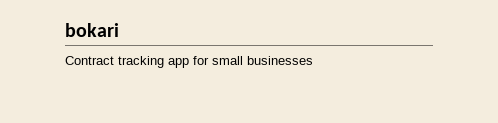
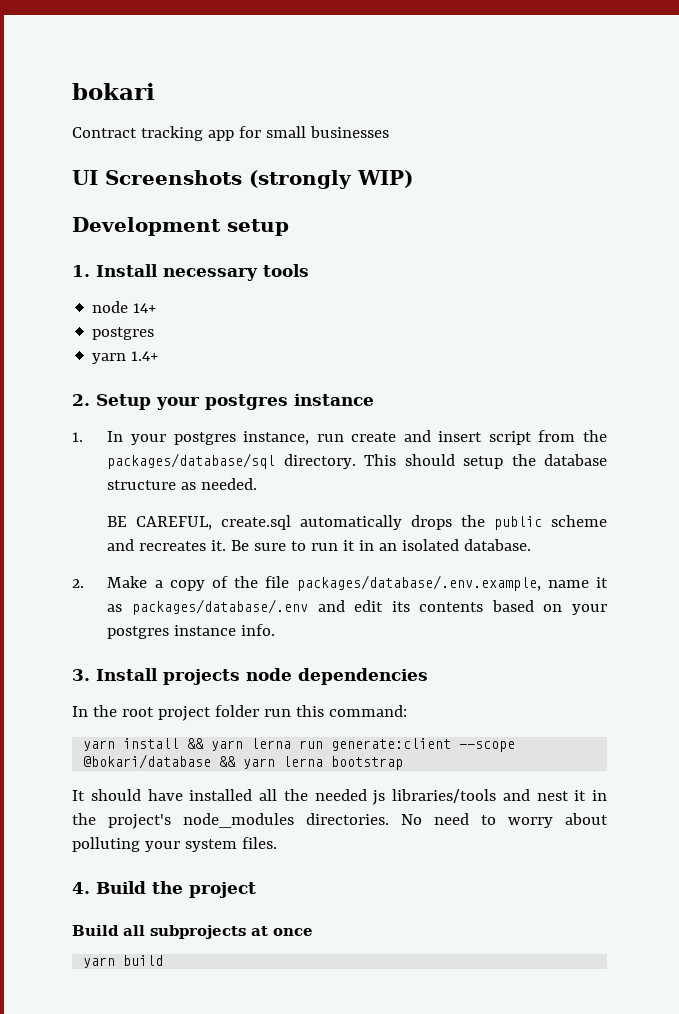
+ UI Screenshots (strongly WIP)
+ Development setup
+ 1. Install necessary tools
+ node 14+
+ postgres
+ yarn 1.4+
+ 2. Setup your postgres instance
+ 1. In your postgres instance, run create and insert script from the packages/database/sql directory. This should setup the database structure as needed.
+ BE CAREFUL, create.sql automatically drops the public scheme and recreates it. Be sure to run it in an isolated database.
+ 2. Make a copy of the file packages/database/.env.example, name it as packages/database/.env and edit its contents based on your postgres instance info.
+ 3. Install projects node dependencies
+ In the root project folder run this command:
+ yarn install && yarn lerna run generate:client --scope @bokari/database && yarn lerna bootstrap
+ It should have installed all the needed js libraries/tools and nest it in the project's node_modules directories. No need to worry about polluting your system files.
+ 4. Build the project
+ Build all subprojects at once
+ yarn build

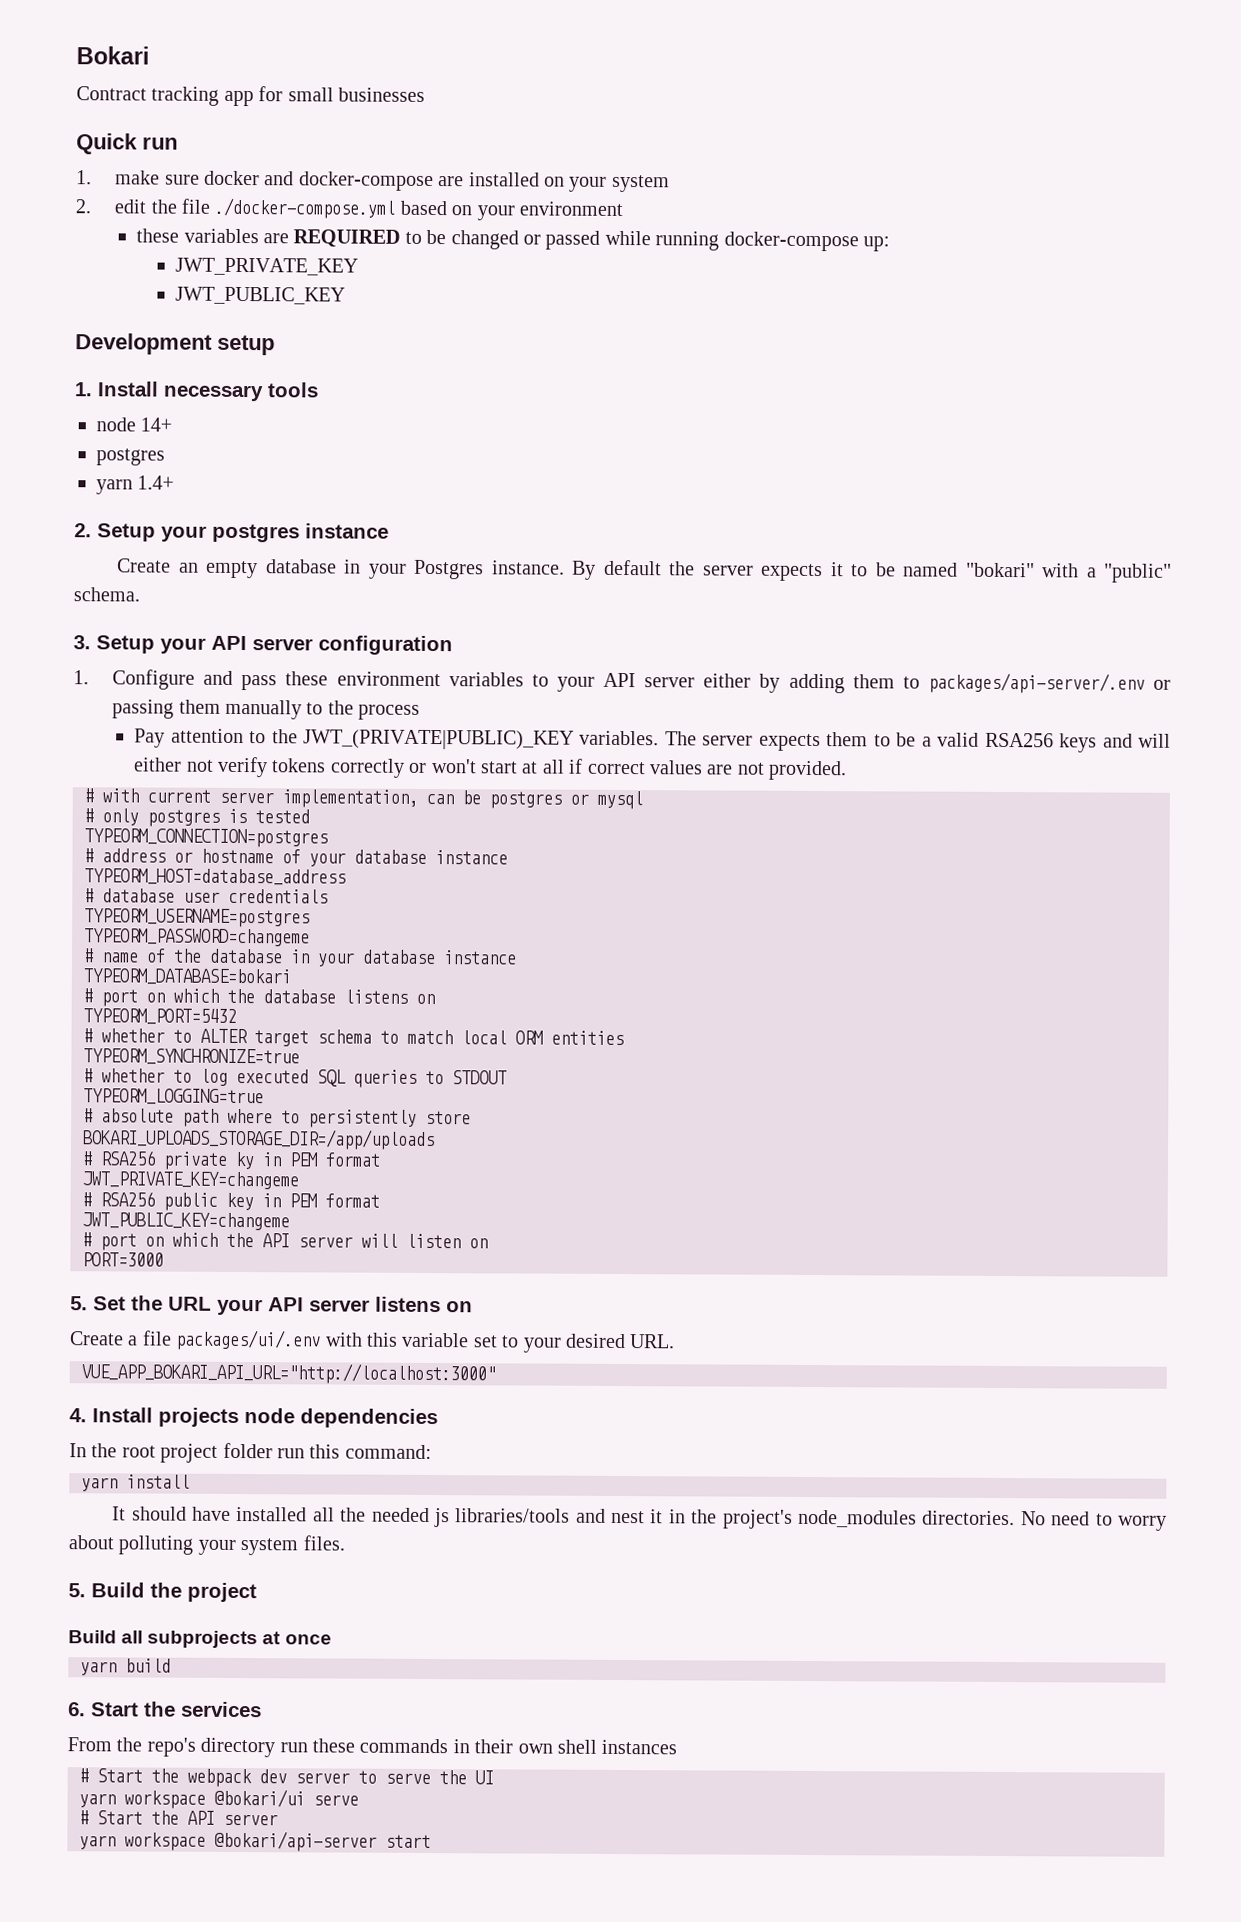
- bokari
+ Bokari
- UI Screenshots (strongly WIP)
+ Quick run
+ 1. make sure docker and docker-compose are installed on your system
+ 2. edit the file ./docker-compose.yml based on your environment
+ these variables are REQUIRED to be changed or passed while running docker-compose up:
+ JWT_PRIVATE_KEY
+ JWT_PUBLIC_KEY
- 1. In your postgres instance, run create and insert script from the packages/database/sql directory. This should setup the database structure as needed.
- BE CAREFUL, create.sql automatically drops the public scheme and recreates it. Be sure to run it in an isolated database.
- 2. Make a copy of the file packages/database/.env.example, name it as packages/database/.env and edit its contents based on your postgres instance info.
- 3. Install projects node dependencies
+ Create an empty database in your Postgres instance. By default the server expects it to be named "bokari" with a "public" schema.
+ 3. Setup your API server configuration
+ 1. Configure and pass these environment variables to your API server either by adding them to packages/api-server/.env or passing them manually to the process
+ Pay attention to the JWT_(PRIVATE|PUBLIC)_KEY variables. The server expects them to be a valid RSA256 keys and will either not verify tokens correctly or won't start at all if correct values are not provided.
+ # with current server implementation, can be postgres or mysql
+ # only postgres is tested
+ TYPEORM_CONNECTION=postgres
+ # address or hostname of your database instance
+ TYPEORM_HOST=database_address
+ # database user credentials
+ TYPEORM_USERNAME=postgres
+ TYPEORM_PASSWORD=changeme
+ # name of the database in your database instance
+ TYPEORM_DATABASE=bokari
+ # port on which the database listens on
+ TYPEORM_PORT=5432
+ # whether to ALTER target schema to match local ORM entities
+ TYPEORM_SYNCHRONIZE=true
+ # whether to log executed SQL queries to STDOUT
+ TYPEORM_LOGGING=true
+ # absolute path where to persistently store
+ BOKARI_UPLOADS_STORAGE_DIR=/app/uploads
+ # RSA256 private ky in PEM format
+ JWT_PRIVATE_KEY=changeme
+ # RSA256 public key in PEM format
+ JWT_PUBLIC_KEY=changeme
+ # port on which the API server will listen on
+ PORT=3000
+ 5. Set the URL your API server listens on
+ Create a file packages/ui/.env with this variable set to your desired URL.
+ VUE_APP_BOKARI_API_URL="http://localhost:3000"
+ 4. Install projects node dependencies
- yarn install && yarn lerna run generate:client --scope @bokari/database && yarn lerna bootstrap
+ yarn install
- 4. Build the project
+ 5. Build the project
+ 6. Start the services
+ From the repo's directory run these commands in their own shell instances
+ # Start the webpack dev server to serve the UI
+ yarn workspace @bokari/ui serve
+ # Start the API server
+ yarn workspace @bokari/api-server start

